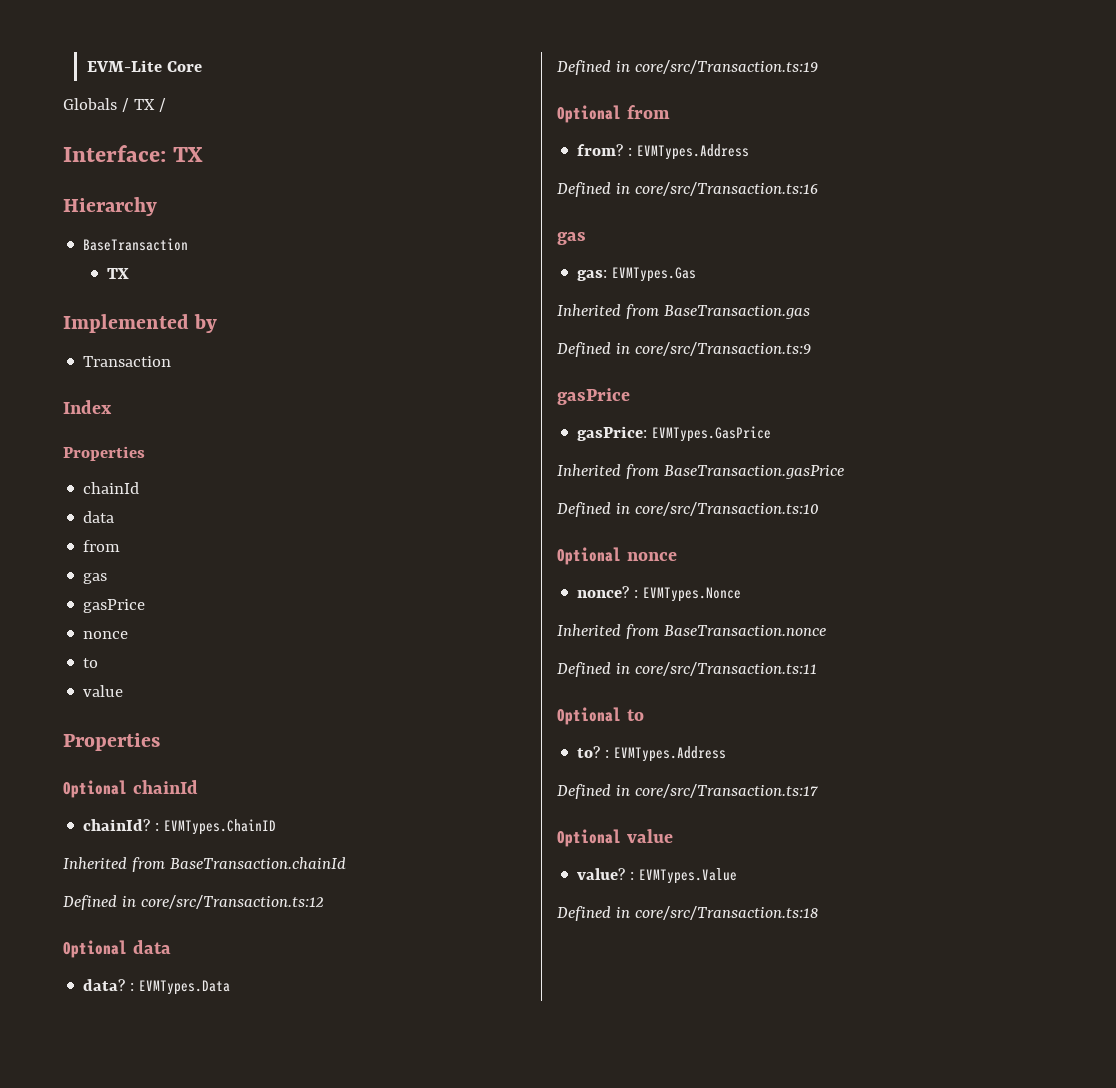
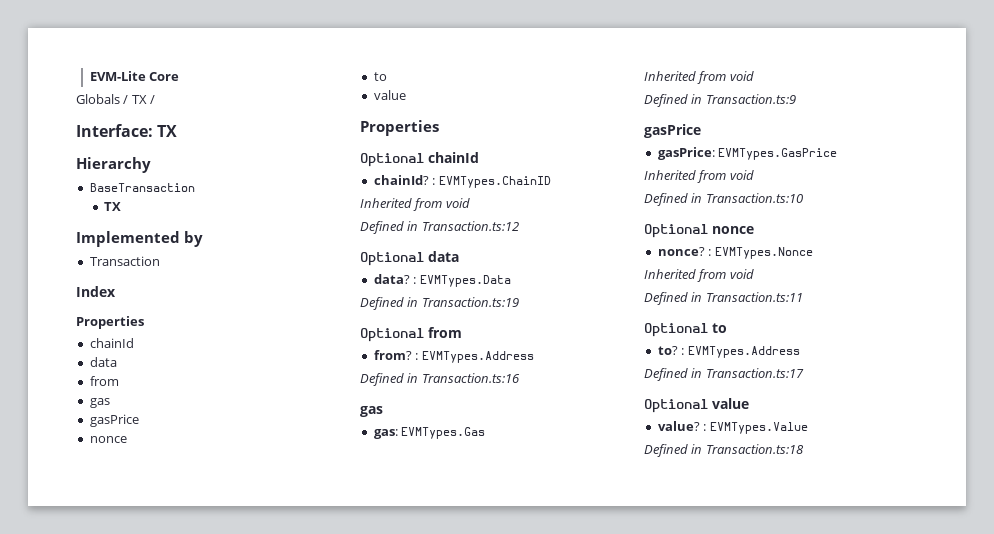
  chainId? : EVMTypes.ChainID
- Inherited from BaseTransaction.chainId
- Defined in core/src/Transaction.ts:12
+ Inherited from void
+ Defined in Transaction.ts:12
- Defined in core/src/Transaction.ts:19
+ Defined in Transaction.ts:19
- Defined in core/src/Transaction.ts:16
+ Defined in Transaction.ts:16
  gas: EVMTypes.Gas
- Inherited from BaseTransaction.gas
- Defined in core/src/Transaction.ts:9
+ Inherited from void
+ Defined in Transaction.ts:9
  gasPrice: EVMTypes.GasPrice
- Inherited from BaseTransaction.gasPrice
- Defined in core/src/Transaction.ts:10
+ Inherited from void
+ Defined in Transaction.ts:10
  nonce? : EVMTypes.Nonce
- Inherited from BaseTransaction.nonce
- Defined in core/src/Transaction.ts:11
+ Inherited from void
+ Defined in Transaction.ts:11
- Defined in core/src/Transaction.ts:17
+ Defined in Transaction.ts:17
- Defined in core/src/Transaction.ts:18
+ Defined in Transaction.ts:18

